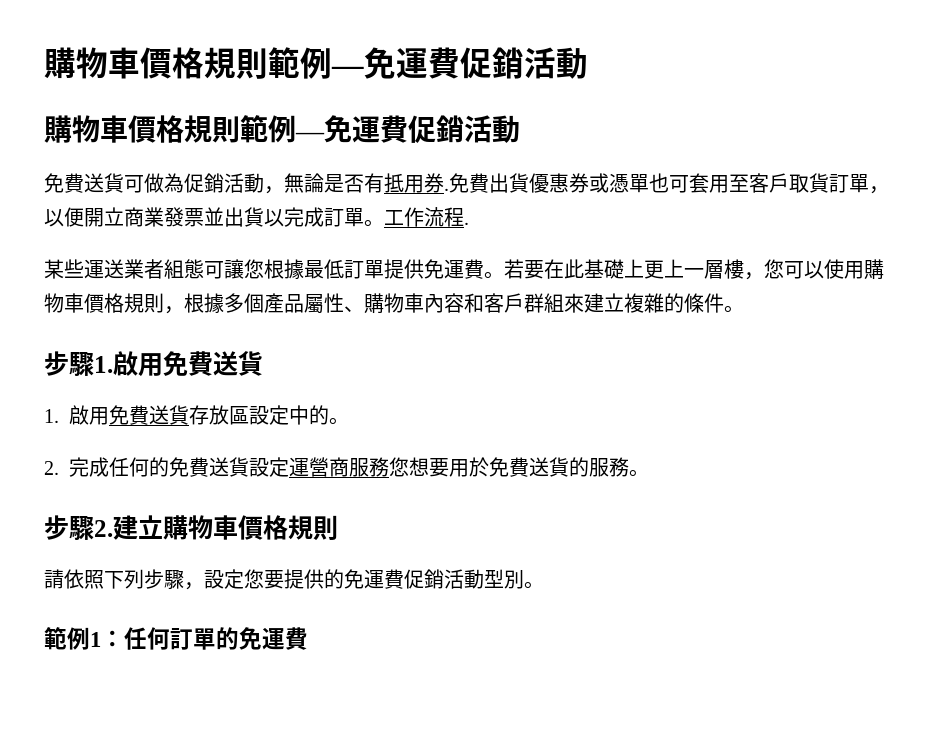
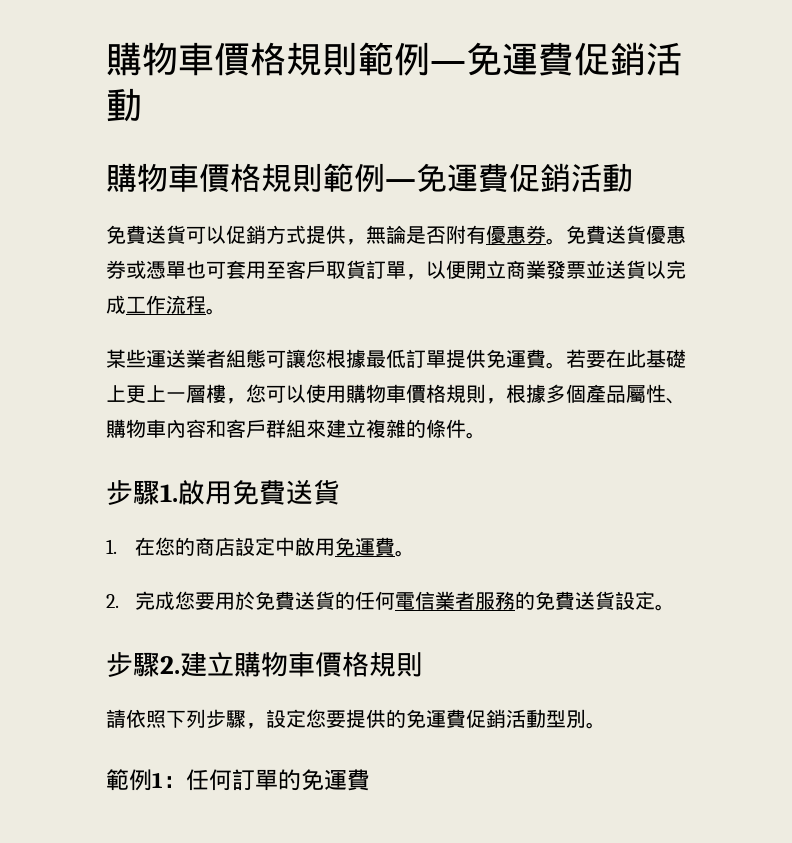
- 免費送貨可做為促銷活動，無論是否有抵用券.免費出貨優惠券或憑單也可套用至客戶取貨訂單，以便開立商業發票並出貨以完成訂單。工作流程.
+ 免費送貨可以促銷方式提供，無論是否附有優惠券。免費送貨優惠券或憑單也可套用至客戶取貨訂單，以便開立商業發票並送貨以完成工作流程。
- 1.啟用免費送貨存放區設定中的。
- 2.完成任何的免費送貨設定運營商服務您想要用於免費送貨的服務。
+ 1.在您的商店設定中啟用免運費。
+ 2.完成您要用於免費送貨的任何電信業者服務的免費送貨設定。

